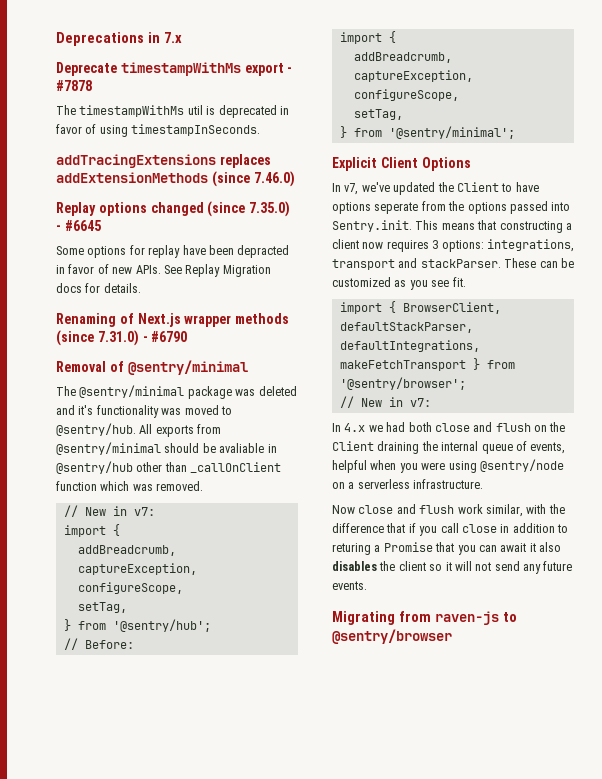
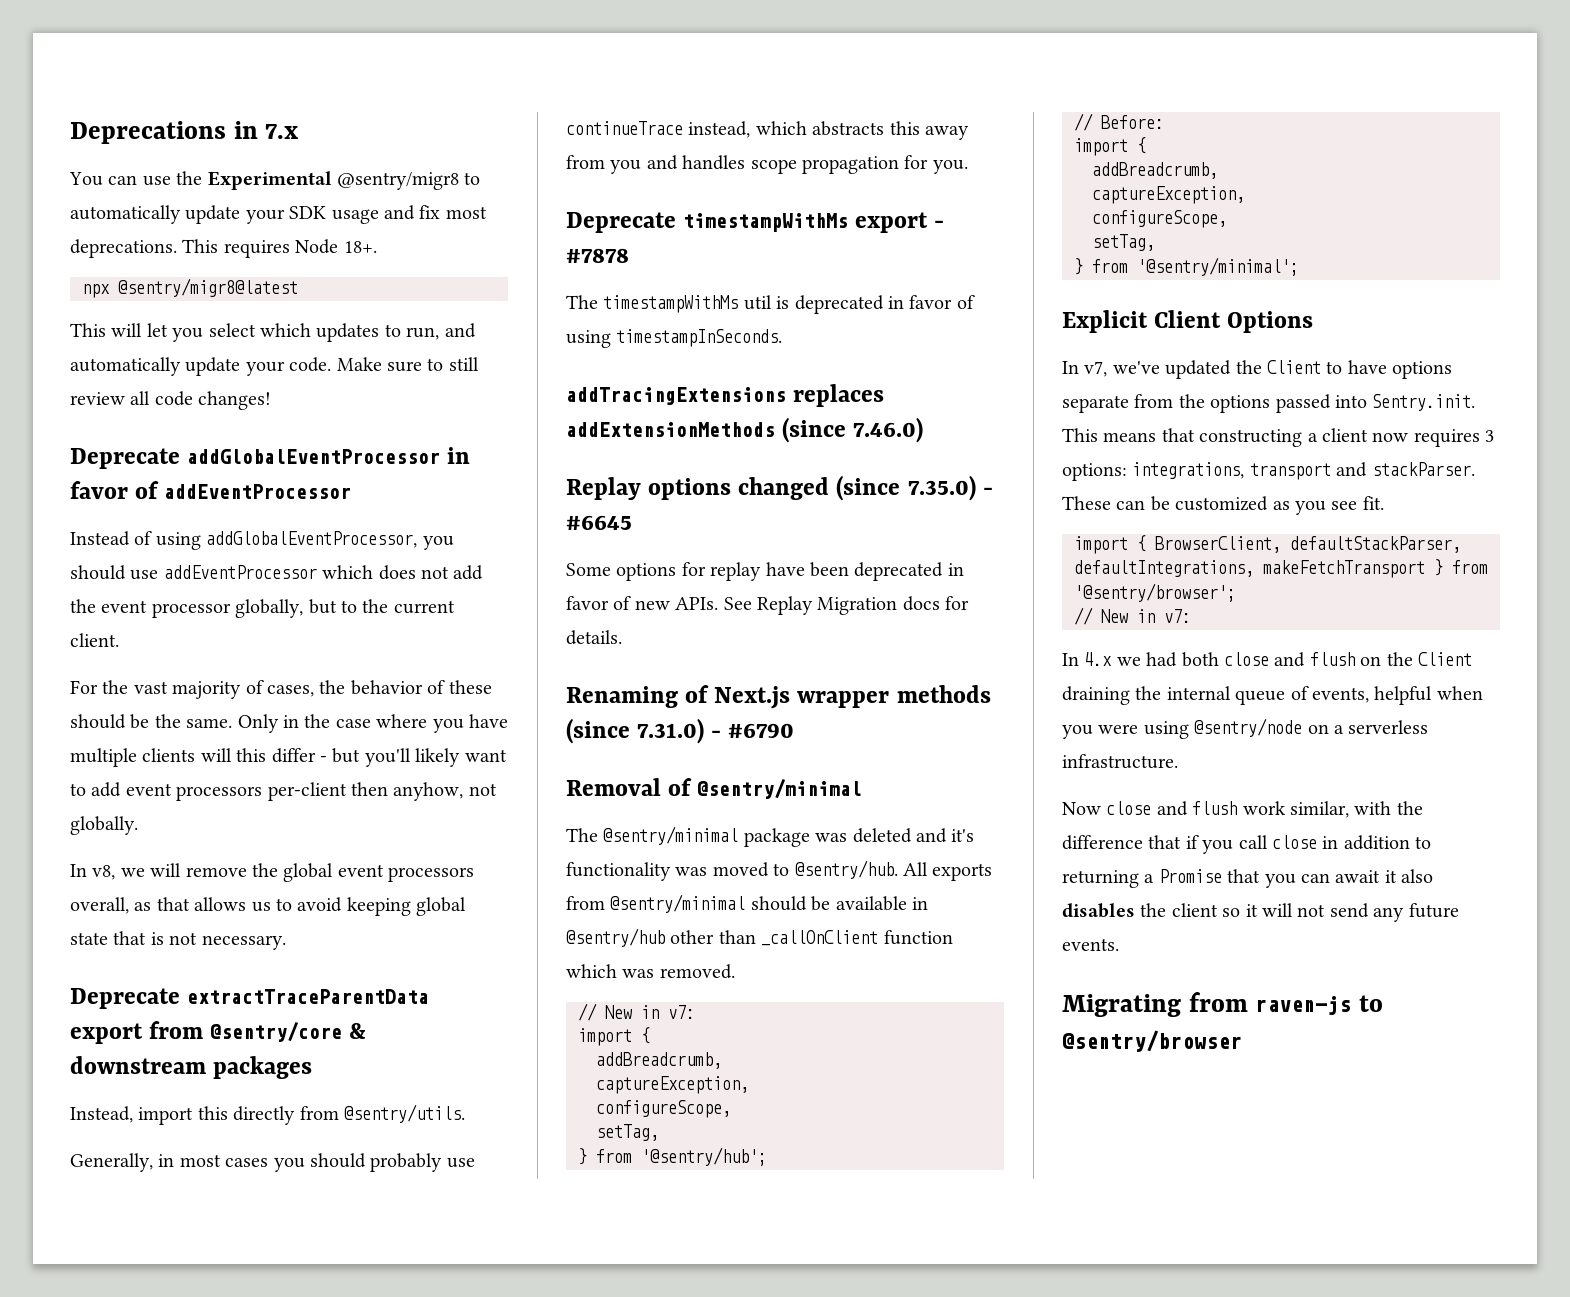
+ You can use the Experimental @sentry/migr8 to automatically update your SDK usage and fix most deprecations. This requires Node 18+.
+ npx @sentry/migr8@latest
+ This will let you select which updates to run, and automatically update your code. Make sure to still review all code changes!
+ Deprecate addGlobalEventProcessor in favor of addEventProcessor
+ Instead of using addGlobalEventProcessor, you should use addEventProcessor which does not add the event processor globally, but to the current client.
+ For the vast majority of cases, the behavior of these should be the same. Only in the case where you have multiple clients will this differ - but you'll likely want to add event processors per-client then anyhow, not globally.
+ In v8, we will remove the global event processors overall, as that allows us to avoid keeping global state that is not necessary.
+ Deprecate extractTraceParentData export from @sentry/core & downstream packages
+ Instead, import this directly from @sentry/utils.
+ Generally, in most cases you should probably use continueTrace instead, which abstracts this away from you and handles scope propagation for you.
- Some options for replay have been depracted in favor of new APIs.
+ Some options for replay have been deprecated in favor of new APIs.
- All exports from @sentry/minimal should be avaliable in @sentry/hub other than _callOnClient function which was removed.
+ All exports from @sentry/minimal should be available in @sentry/hub other than _callOnClient function which was removed.
- In v7, we've updated the Client to have options seperate from the options passed into Sentry.init. This means that constructing a client now requires 3 options: integrations, transport and stackParser.
+ In v7, we've updated the Client to have options separate from the options passed into Sentry.init. This means that constructing a client now requires 3 options: integrations, transport and stackParser.
- Now close and flush work similar, with the difference that if you call close in addition to returing a Promise that you can await it also disables the client so it will not send any future events.
+ Now close and flush work similar, with the difference that if you call close in addition to returning a Promise that you can await it also disables the client so it will not send any future events.

